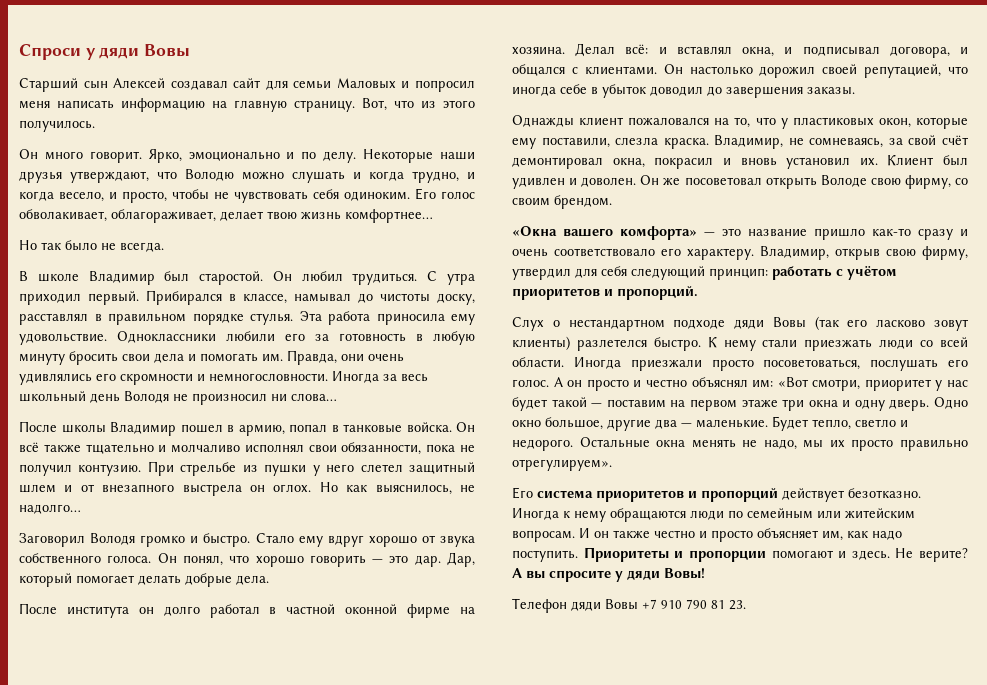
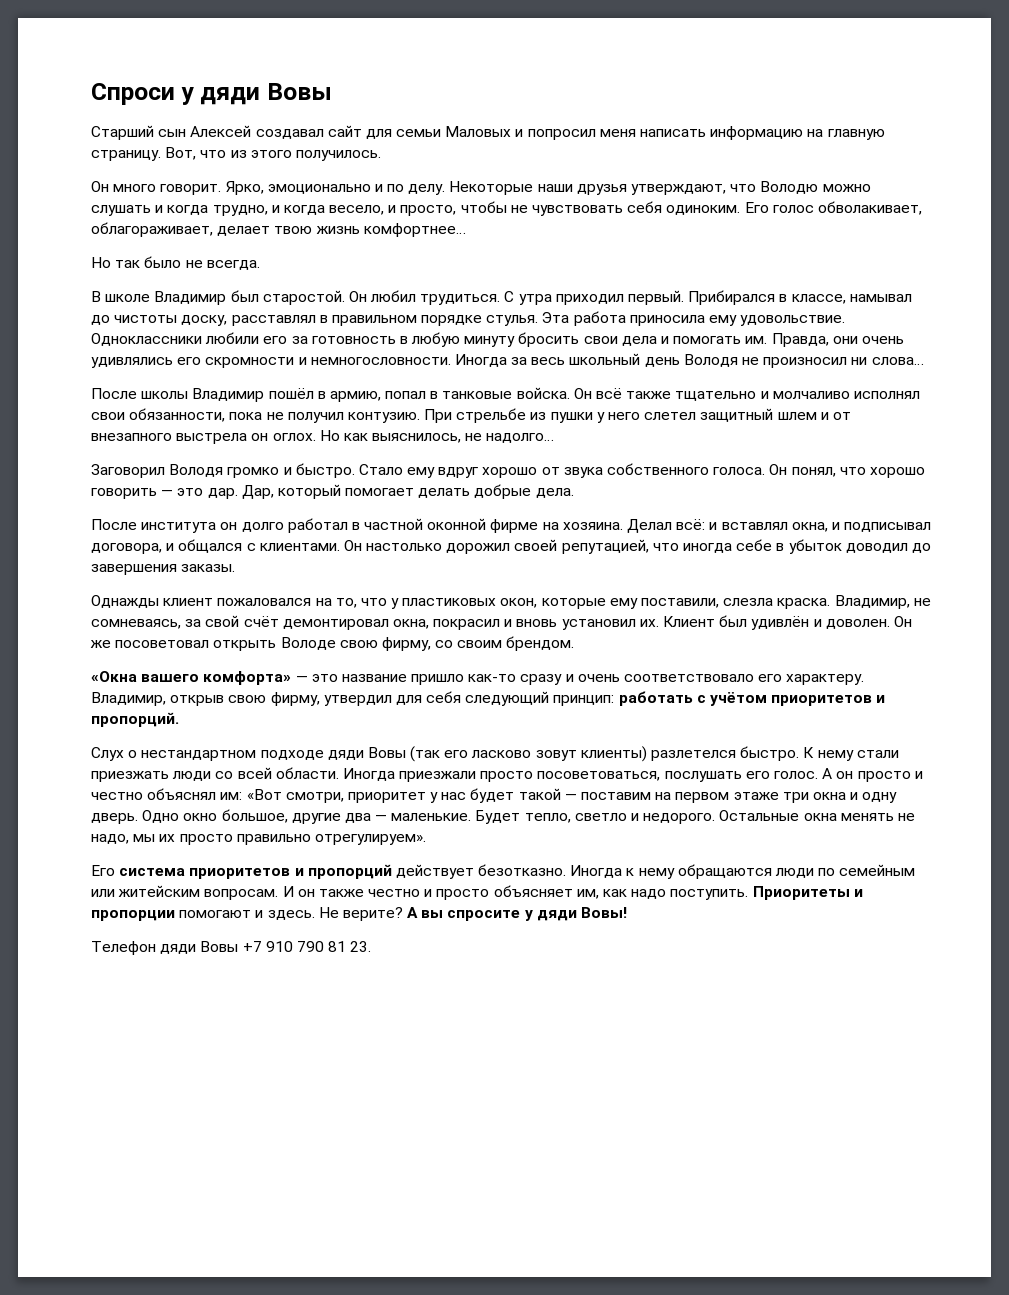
- После школы Владимир пошел в армию, попал в танковые войска.
+ После школы Владимир пошёл в армию, попал в танковые войска.
- Клиент был удивлен и доволен.
+ Клиент был удивлён и доволен.

